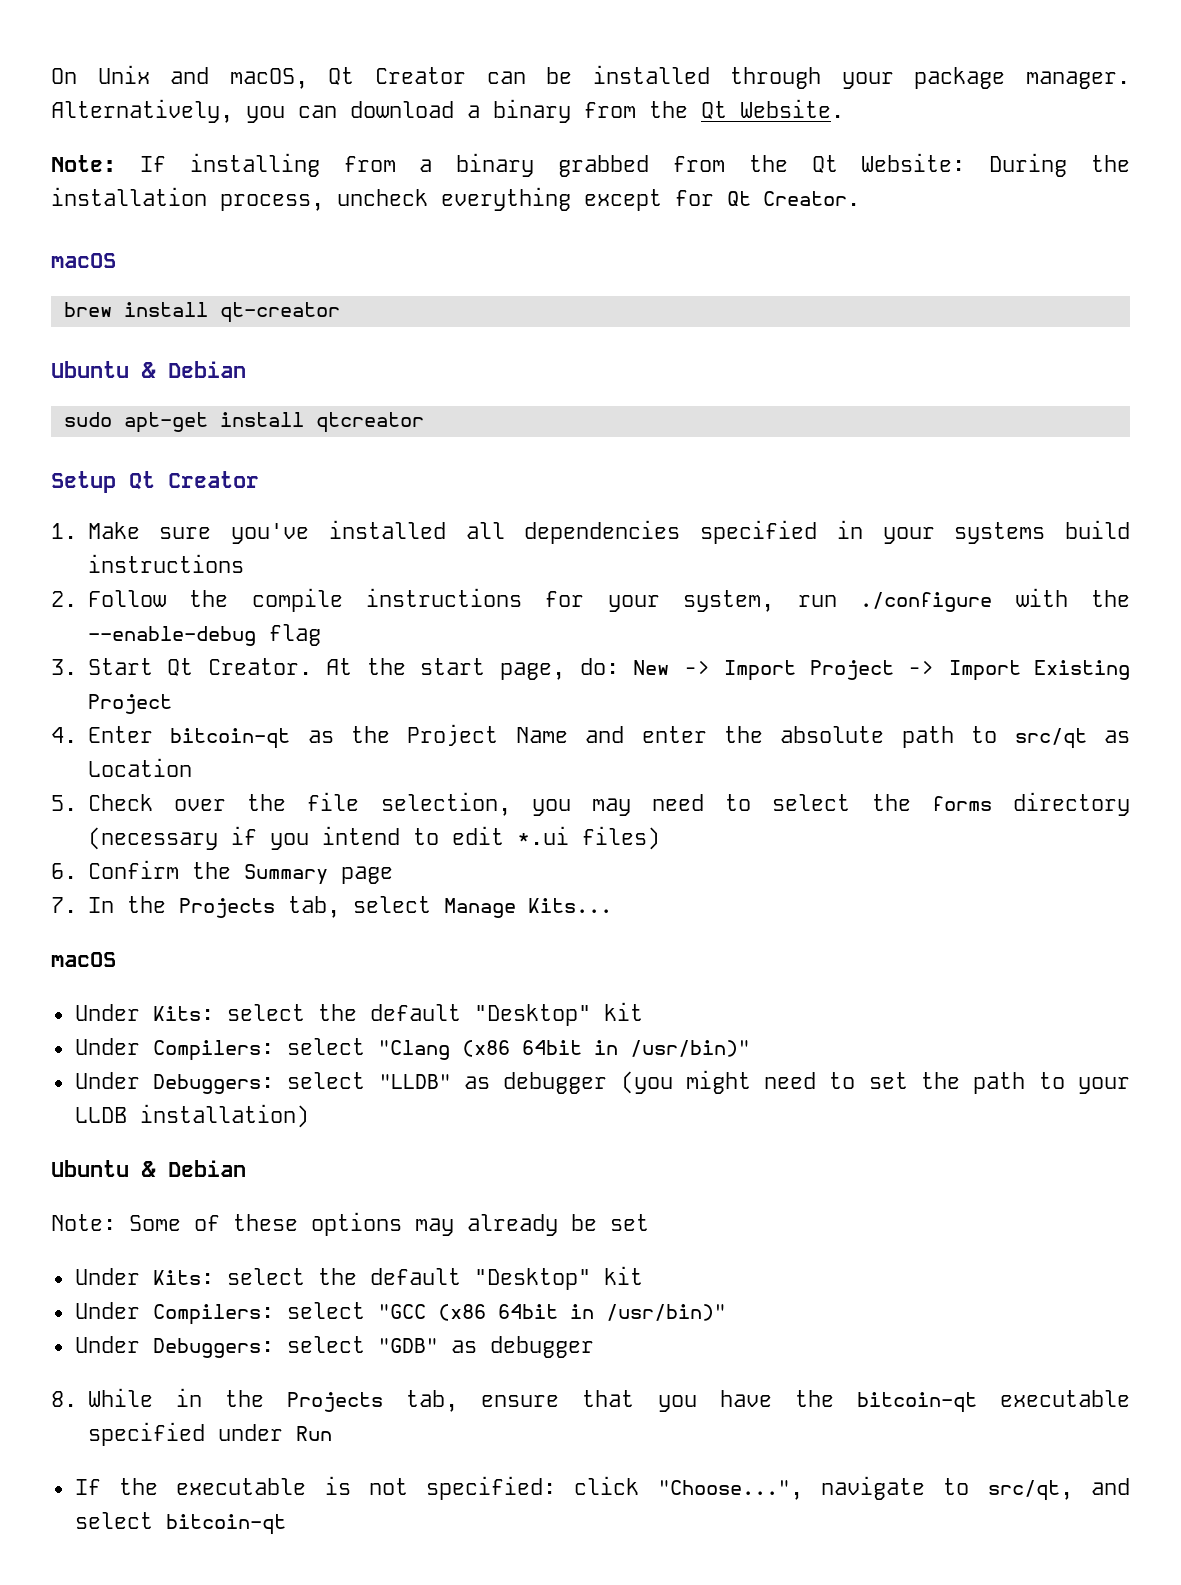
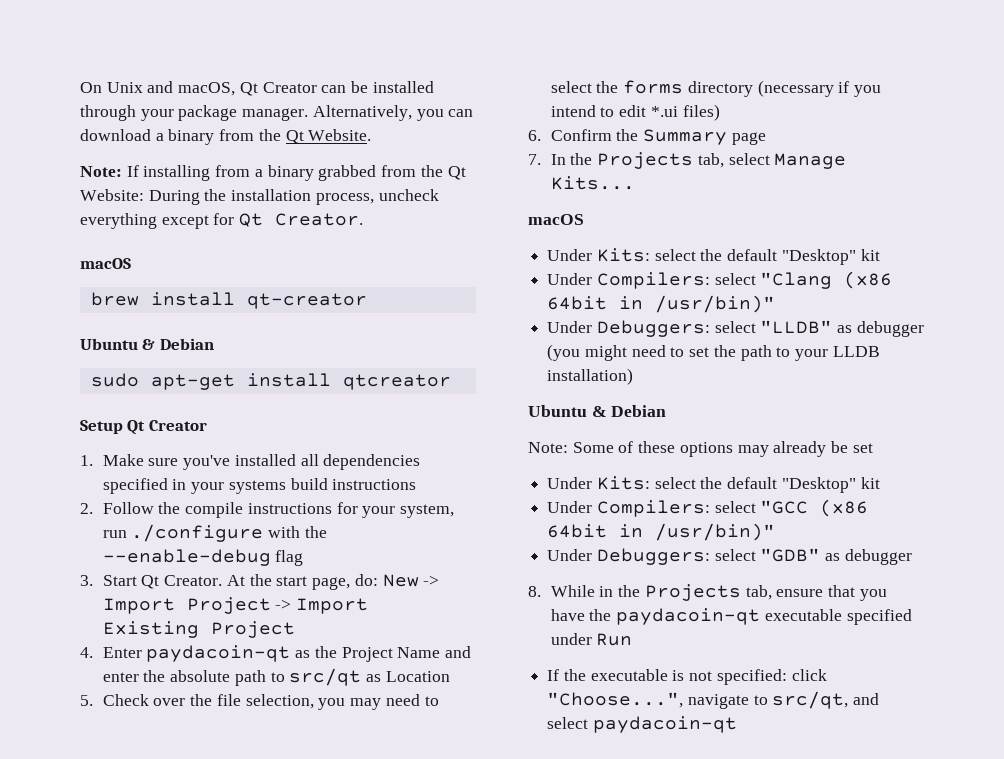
- 4. Enter bitcoin-qt as the Project Name and enter the absolute path to src/qt as Location
+ 4. Enter paydacoin-qt as the Project Name and enter the absolute path to src/qt as Location
- 8. While in the Projects tab, ensure that you have the bitcoin-qt executable specified under Run
+ 8. While in the Projects tab, ensure that you have the paydacoin-qt executable specified under Run
- If the executable is not specified: click "Choose...", navigate to src/qt, and select bitcoin-qt
+ If the executable is not specified: click "Choose...", navigate to src/qt, and select paydacoin-qt

